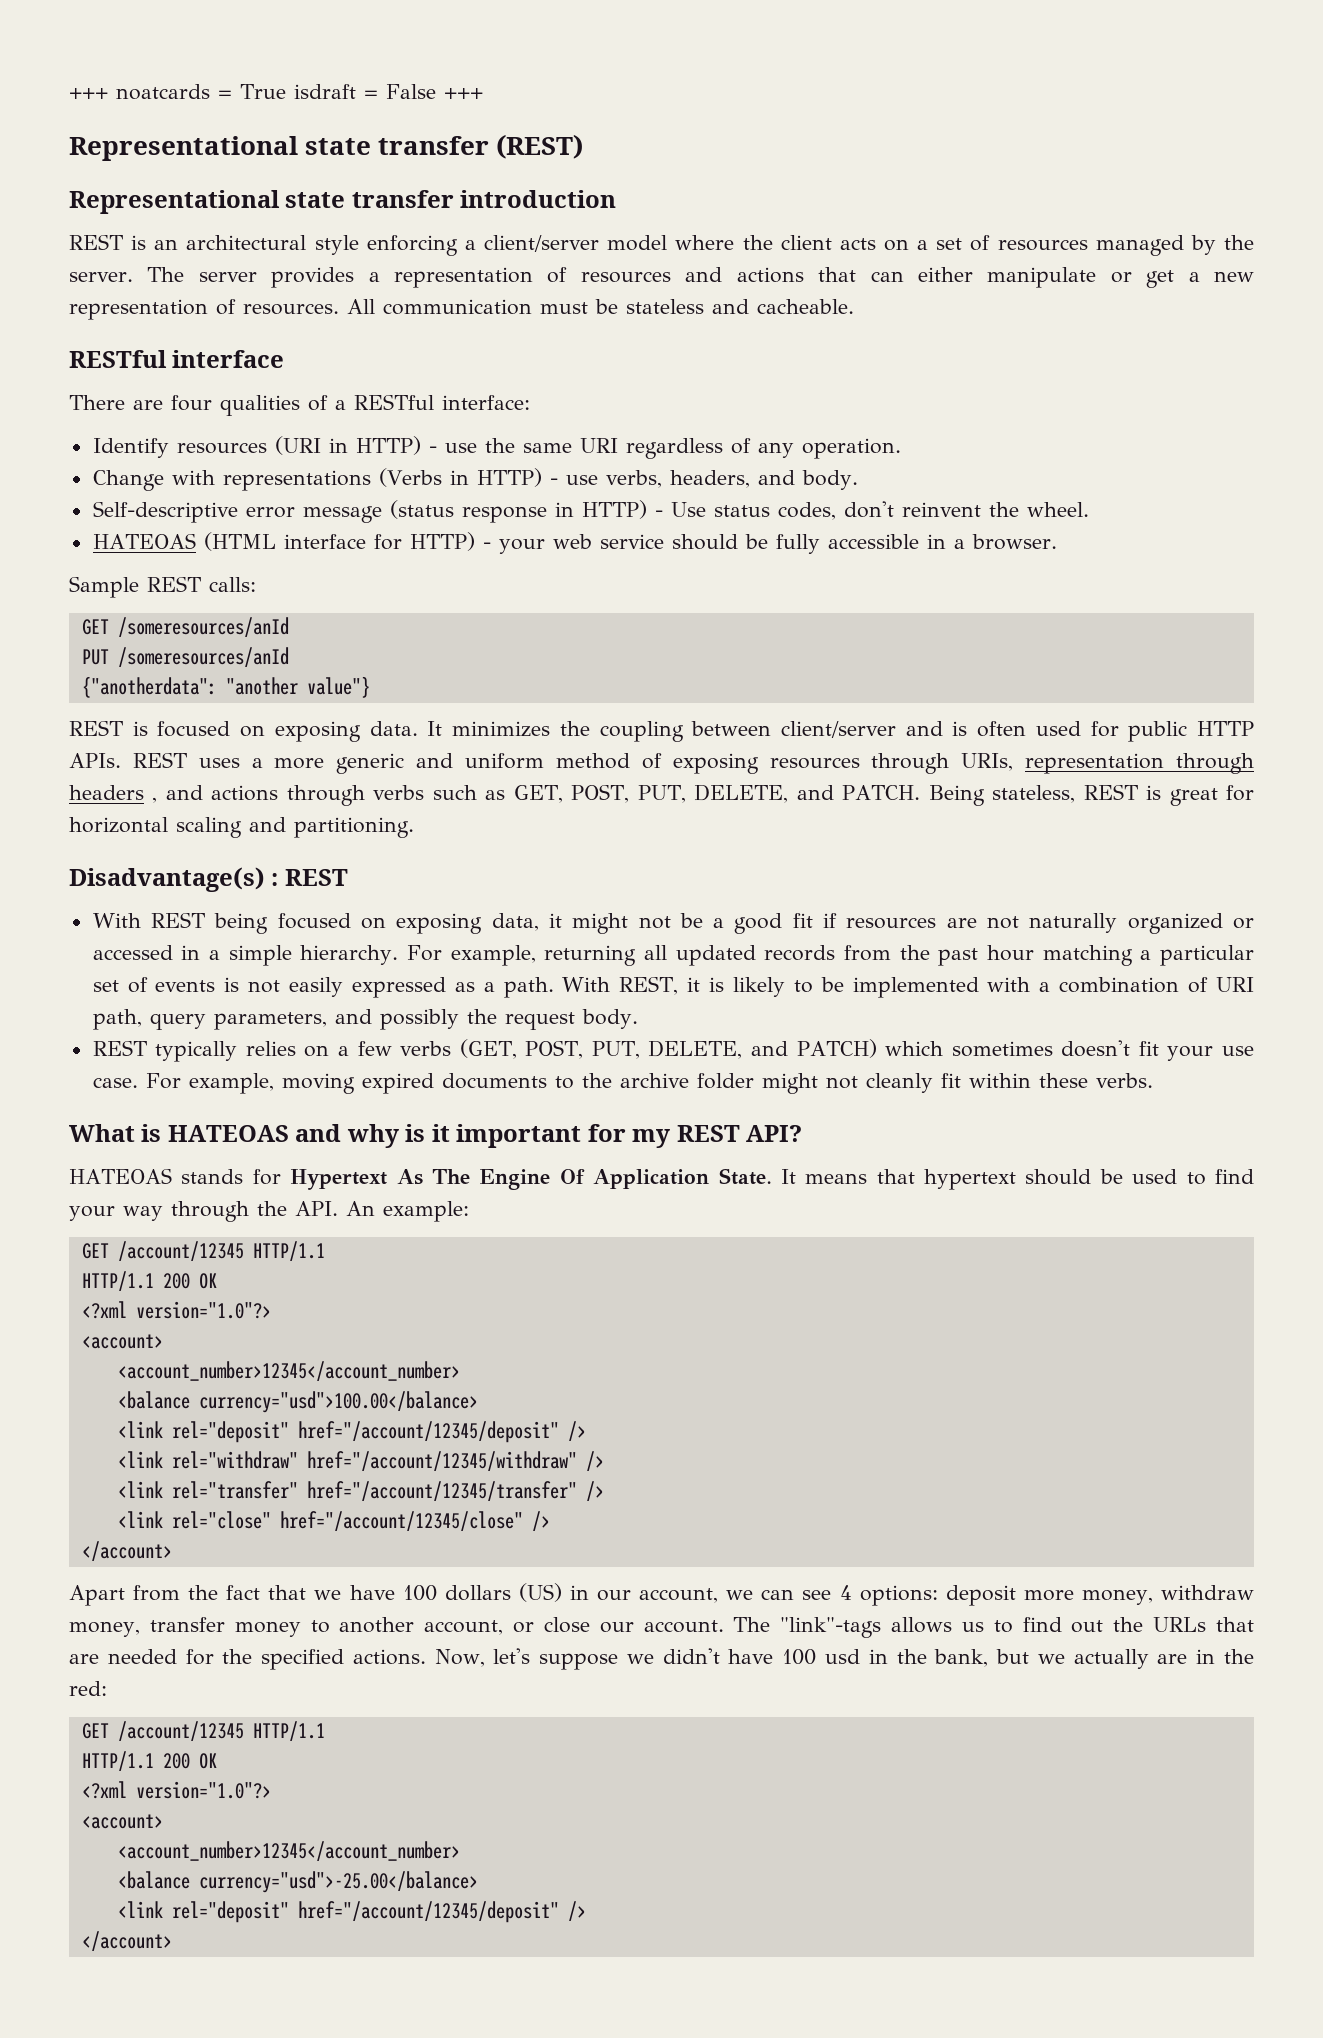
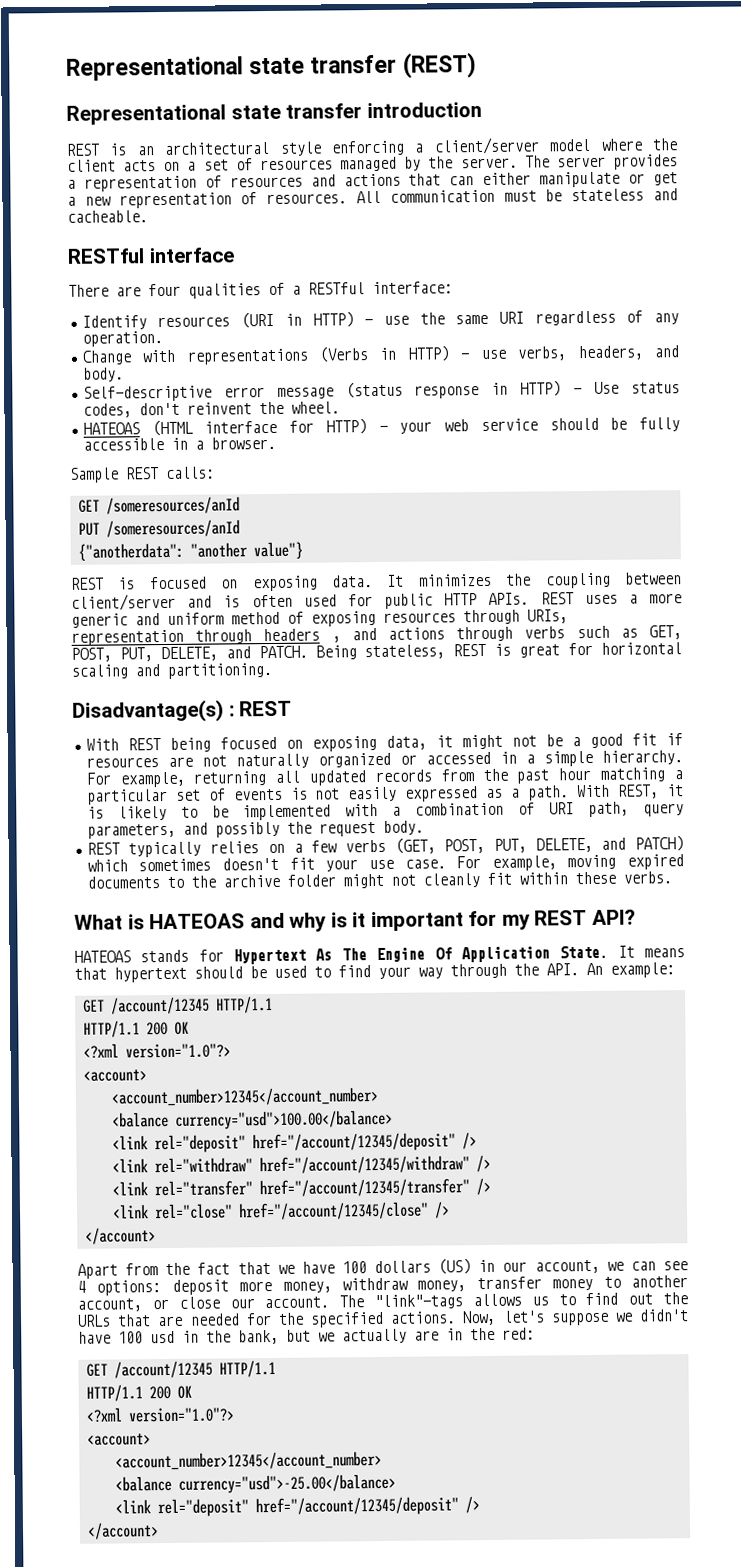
- +++ noatcards = True isdraft = False +++

